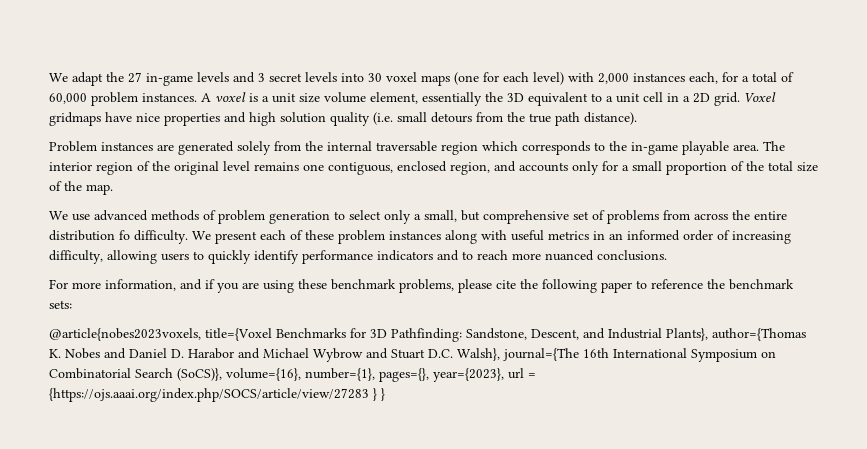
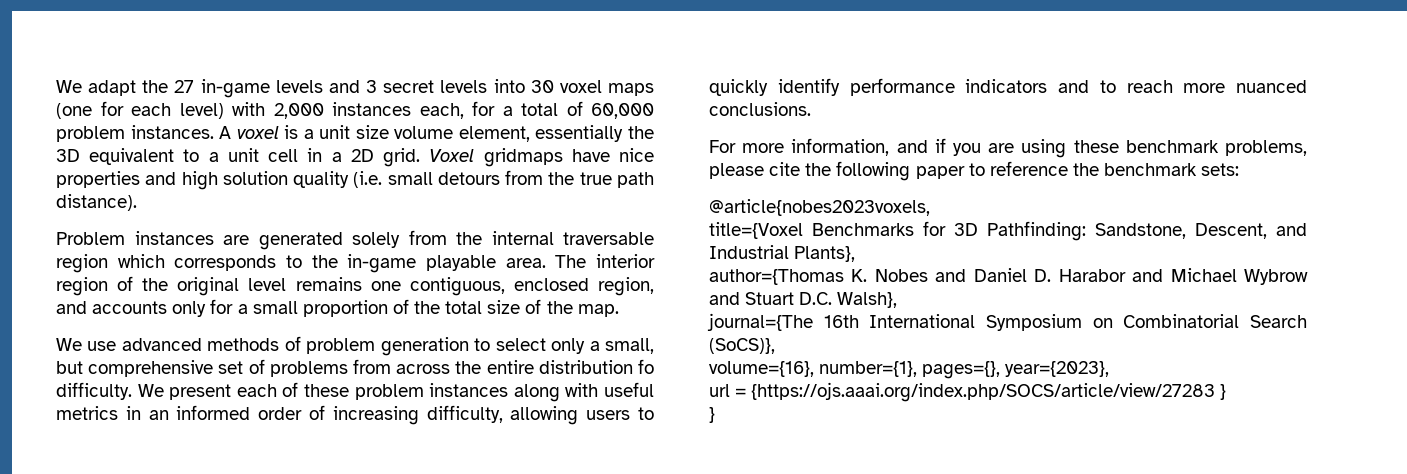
- @article{nobes2023voxels, title={Voxel Benchmarks for 3D Pathfinding: Sandstone, Descent, and Industrial Plants}, author={Thomas K. Nobes and Daniel D. Harabor and Michael Wybrow and Stuart D.C. Walsh}, journal={The 16th International Symposium on Combinatorial Search (SoCS)}, volume={16}, number={1}, pages={}, year={2023}, url = {https://ojs.aaai.org/index.php/SOCS/article/view/27283 } }
+ @article{nobes2023voxels,
+ title={Voxel Benchmarks for 3D Pathfinding: Sandstone, Descent, and Industrial Plants},
+ author={Thomas K. Nobes and Daniel D. Harabor and Michael Wybrow and Stuart D.C. Walsh},
+ journal={The 16th International Symposium on Combinatorial Search (SoCS)},
+ volume={16}, number={1}, pages={}, year={2023},
+ url = {https://ojs.aaai.org/index.php/SOCS/article/view/27283 }
+ }

